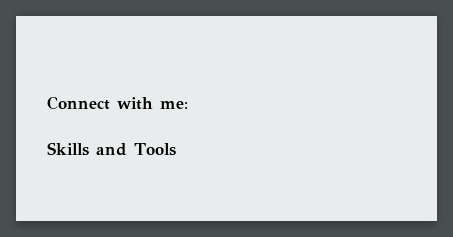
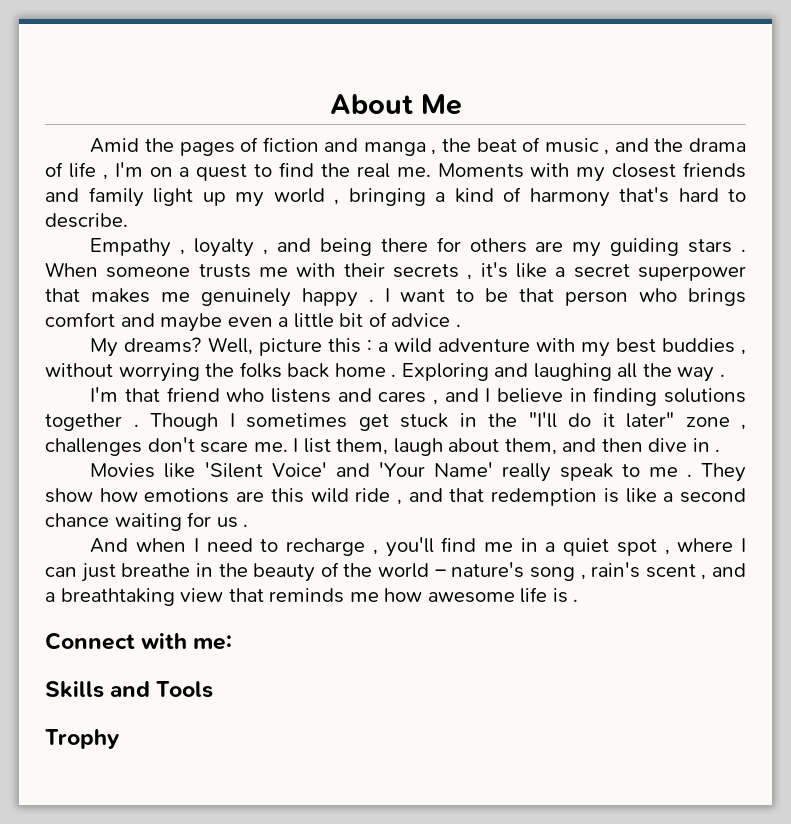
+ About Me
+ Amid the pages of fiction and manga , the beat of music , and the drama of life , I'm on a quest to find the real me. Moments with my closest friends and family light up my world , bringing a kind of harmony that's hard to describe.
+ Empathy , loyalty , and being there for others are my guiding stars . When someone trusts me with their secrets , it's like a secret superpower that makes me genuinely happy . I want to be that person who brings comfort and maybe even a little bit of advice .
+ My dreams? Well, picture this : a wild adventure with my best buddies , without worrying the folks back home . Exploring and laughing all the way .
+ I'm that friend who listens and cares , and I believe in finding solutions together . Though I sometimes get stuck in the "I'll do it later" zone , challenges don't scare me. I list them, laugh about them, and then dive in .
+ Movies like 'Silent Voice' and 'Your Name' really speak to me . They show how emotions are this wild ride , and that redemption is like a second chance waiting for us .
+ And when I need to recharge , you'll find me in a quiet spot , where I can just breathe in the beauty of the world – nature's song , rain's scent , and a breathtaking view that reminds me how awesome life is .
+ Trophy

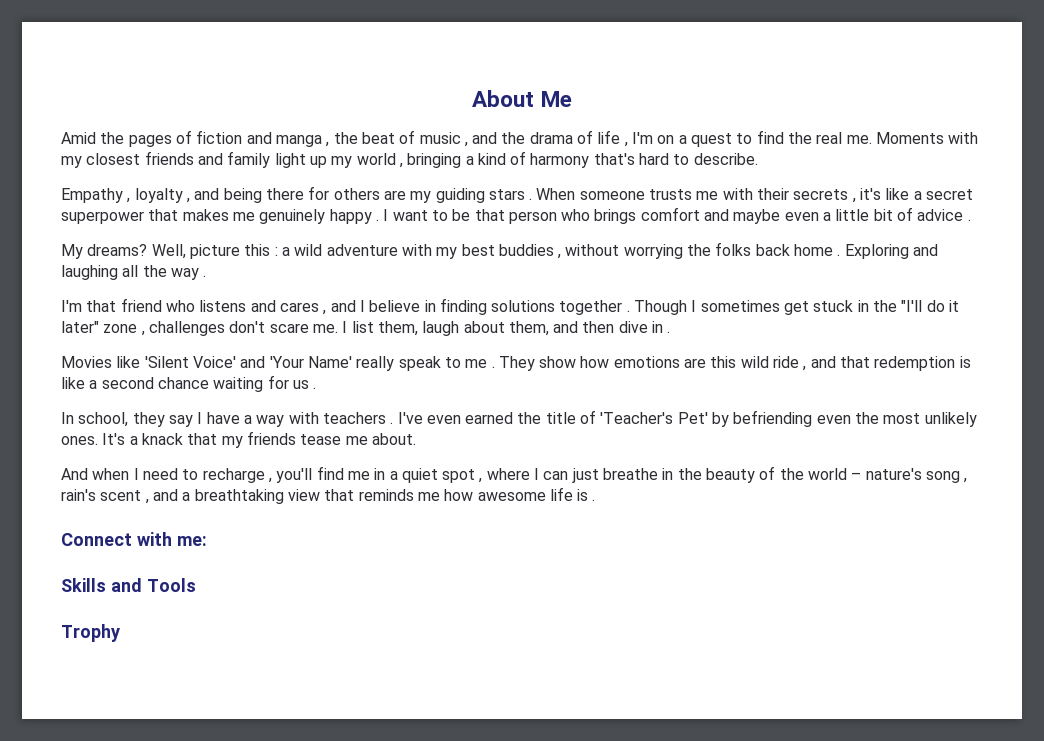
+ In school, they say I have a way with teachers . I've even earned the title of 'Teacher's Pet' by befriending even the most unlikely ones. It's a knack that my friends tease me about.

